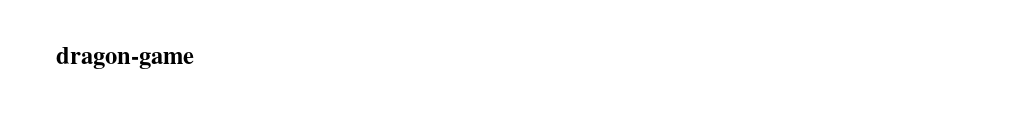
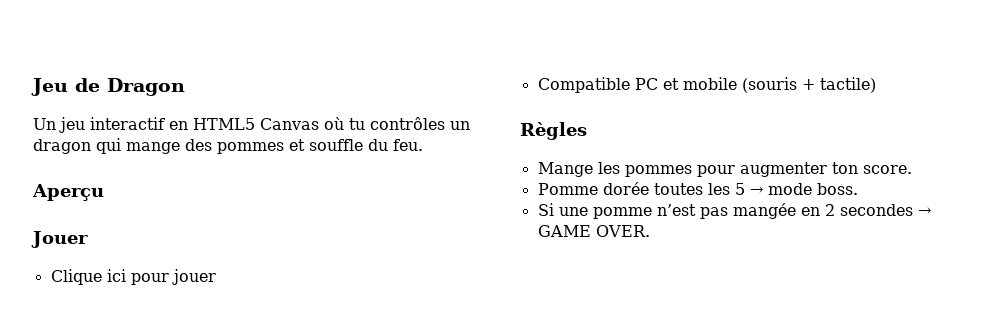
- dragon-game
+ Jeu de Dragon
+ Un jeu interactif en HTML5 Canvas où tu contrôles un dragon qui mange des pommes et souffle du feu.
+ Aperçu
+ Jouer
+ Clique ici pour jouer
+ Compatible PC et mobile (souris + tactile)
+ Règles
+ Mange les pommes pour augmenter ton score.
+ Pomme dorée toutes les 5 → mode boss.
+ Si une pomme n’est pas mangée en 2 secondes → GAME OVER.

